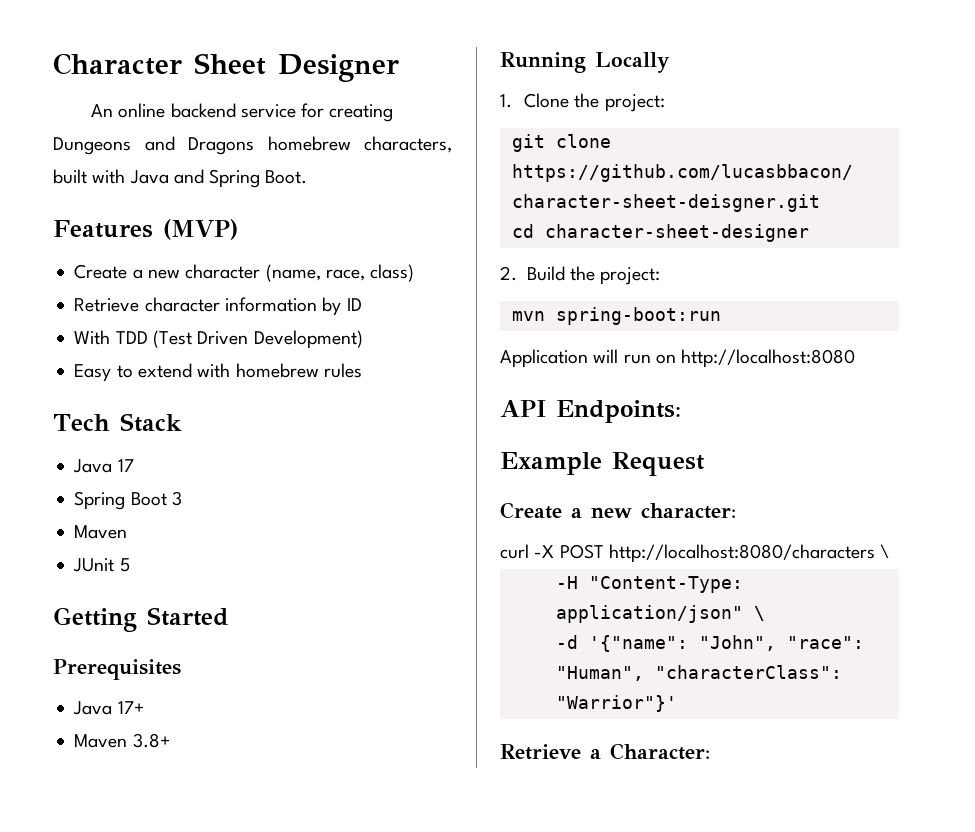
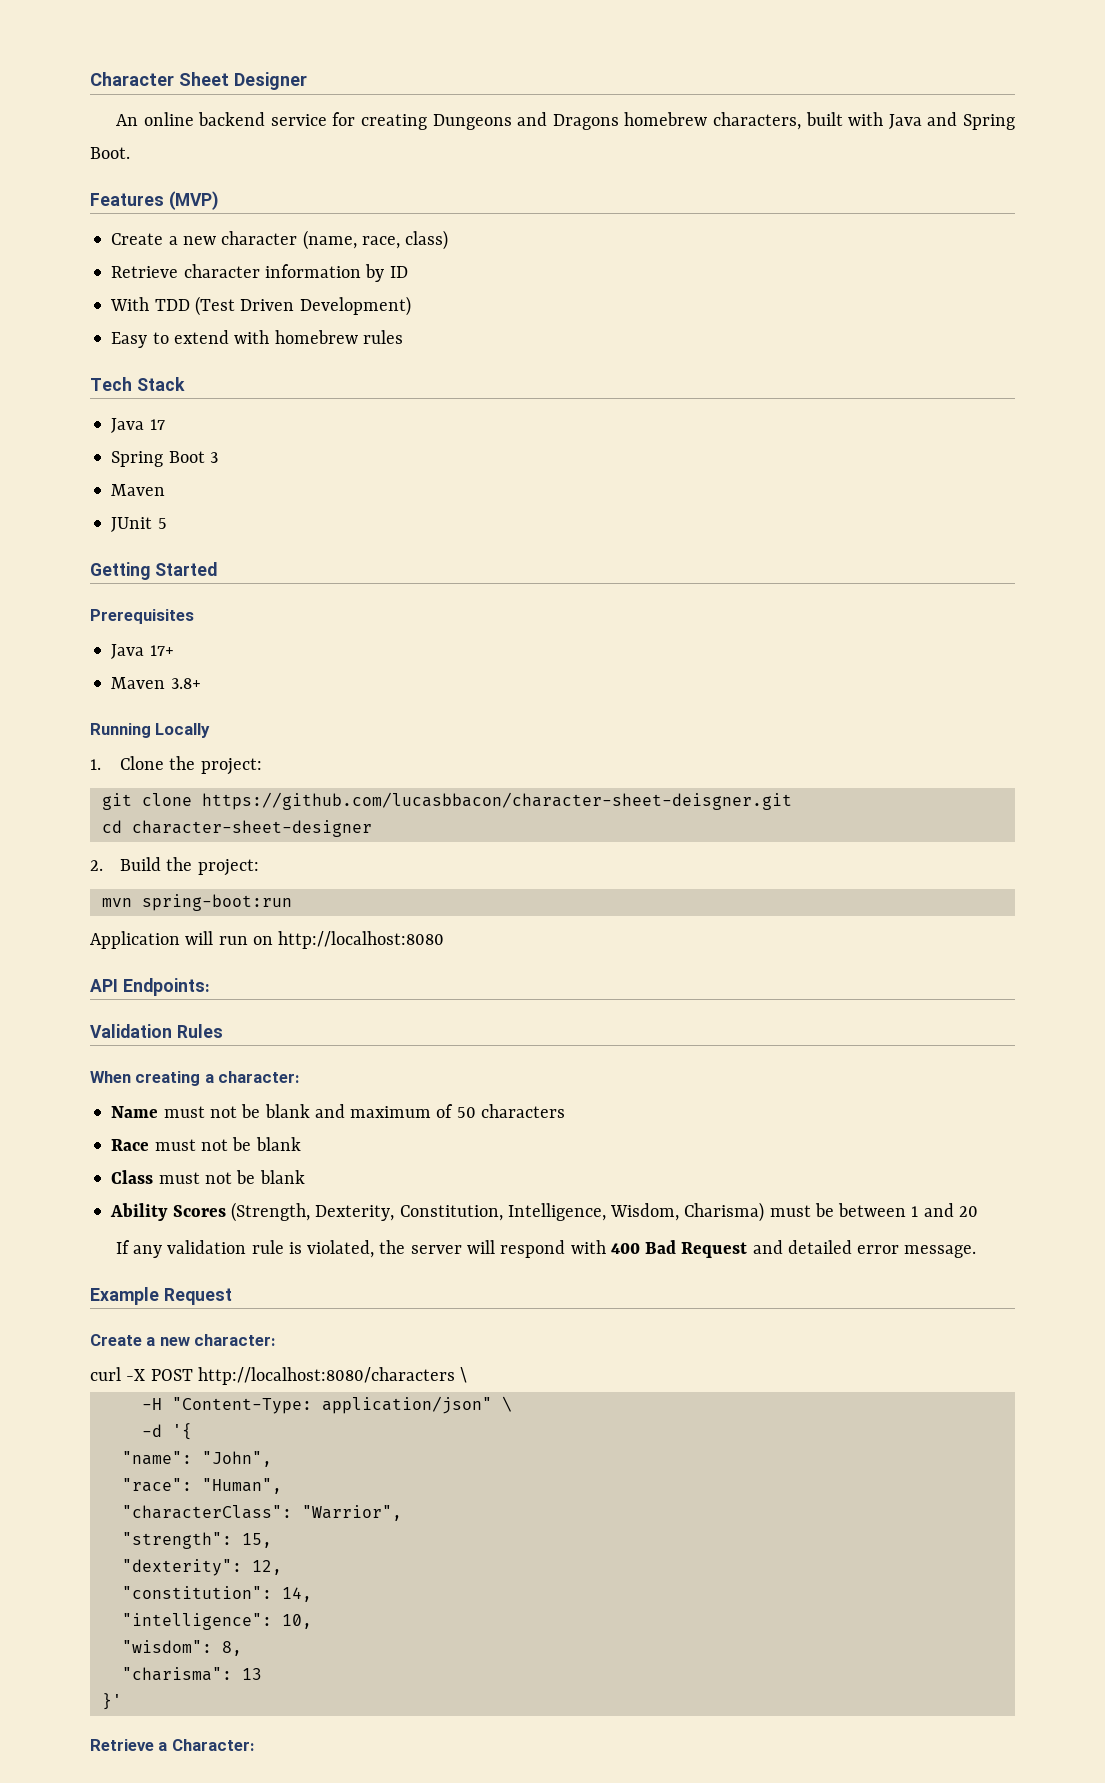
+ Validation Rules
+ When creating a character:
+ Name must not be blank and maximum of 50 characters
+ Race must not be blank
+ Class must not be blank
+ Ability Scores (Strength, Dexterity, Constitution, Intelligence, Wisdom, Charisma) must be between 1 and 20
+ If any validation rule is violated, the server will respond with 400 Bad Request and detailed error message.
- -d '{"name": "John", "race": "Human", "characterClass": "Warrior"}'
+ -d '{
+ "name": "John",
+ "race": "Human",
+ "characterClass": "Warrior",
+ "strength": 15,
+ "dexterity": 12,
+ "constitution": 14,
+ "intelligence": 10,
+ "wisdom": 8,
+ "charisma": 13
+ }'

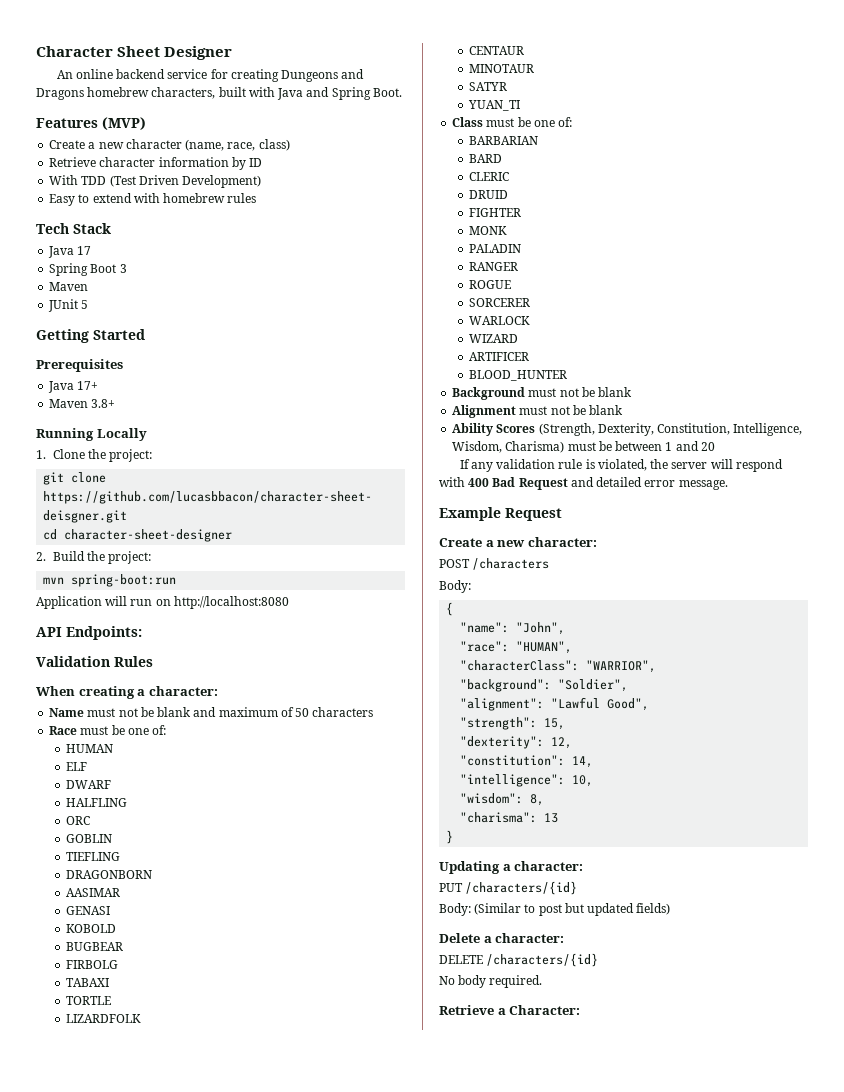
- Race must not be blank
- Class must not be blank
+ Race must be one of:
+ HUMAN
+ ELF
+ DWARF
+ HALFLING
+ ORC
+ GOBLIN
+ TIEFLING
+ DRAGONBORN
+ AASIMAR
+ GENASI
+ KOBOLD
+ BUGBEAR
+ FIRBOLG
+ TABAXI
+ TORTLE
+ LIZARDFOLK
+ CENTAUR
+ MINOTAUR
+ SATYR
+ YUAN_TI
+ Class must be one of:
+ BARBARIAN
+ BARD
+ CLERIC
+ DRUID
+ FIGHTER
+ MONK
+ PALADIN
+ RANGER
+ ROGUE
+ SORCERER
+ WARLOCK
+ WIZARD
+ ARTIFICER
+ BLOOD_HUNTER
+ Background must not be blank
+ Alignment must not be blank
- curl -X POST http://localhost:8080/characters \
- -H "Content-Type: application/json" \
- -d '{
+ POST /characters
+ Body:
+ {
- "race": "Human",
+ "race": "HUMAN",
- "characterClass": "Warrior",
+ "characterClass": "WARRIOR",
+ "background": "Soldier",
+ "alignment": "Lawful Good",
- }'
+ }
+ Updating a character:
+ PUT /characters/{id}
+ Body: (Similar to post but updated fields)
+ Delete a character:
+ DELETE /characters/{id}
+ No body required.

